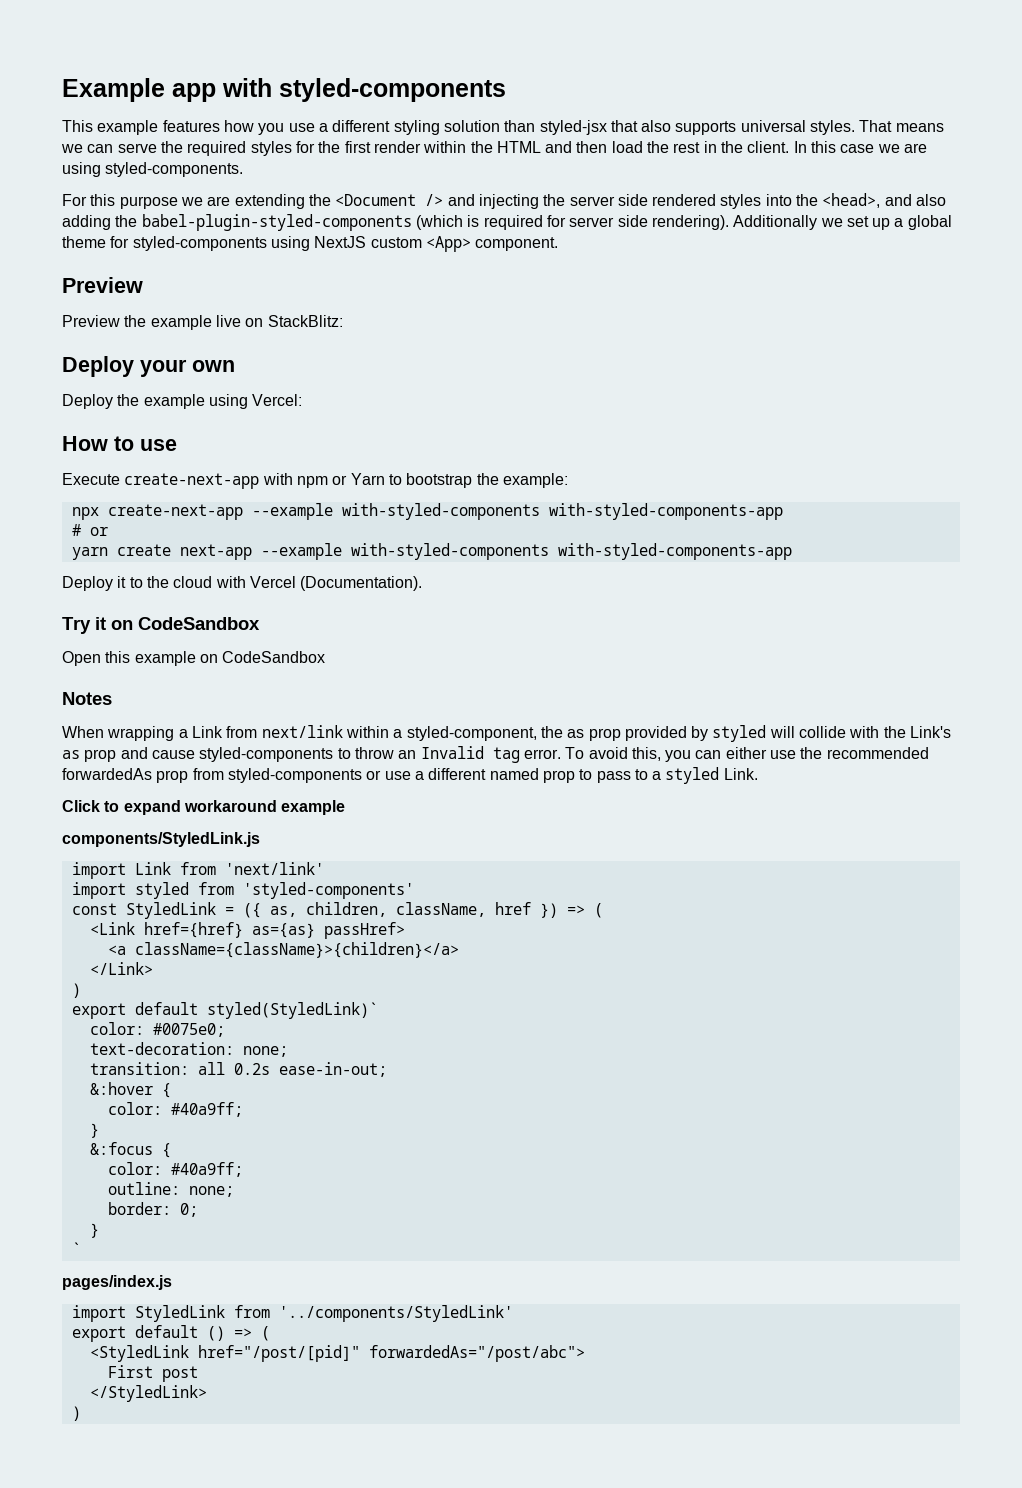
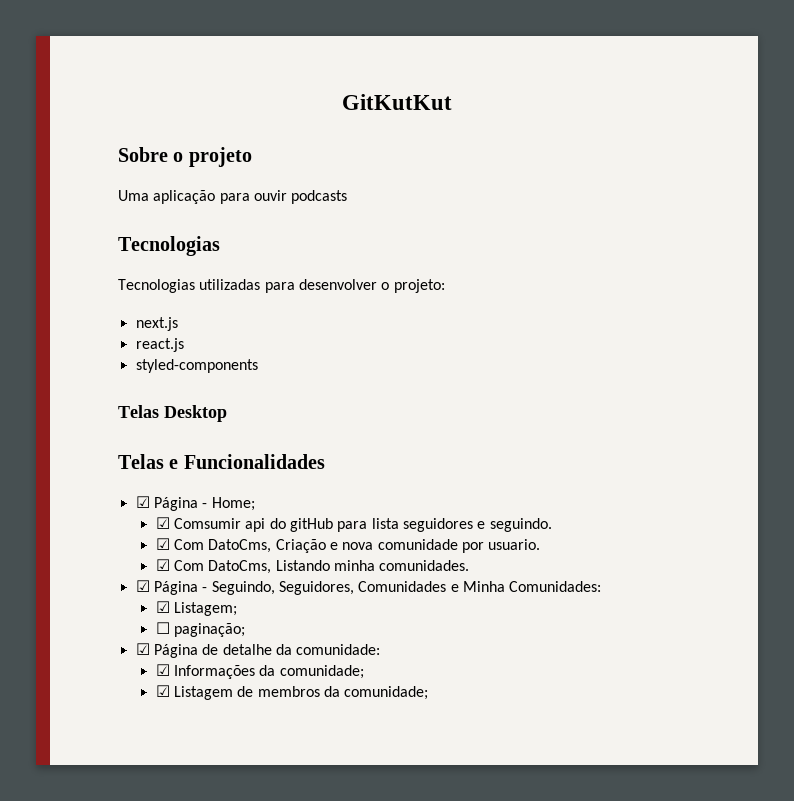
- Example app with styled-components
- This example features how you use a different styling solution than styled-jsx that also supports universal styles. That means we can serve the required styles for the first render within the HTML and then load the rest in the client. In this case we are using styled-components.
- For this purpose we are extending the <Document /> and injecting the server side rendered styles into the <head>, and also adding the babel-plugin-styled-components (which is required for server side rendering). Additionally we set up a global theme for styled-components using NextJS custom <App> component.
- Preview
- Preview the example live on StackBlitz:
- Deploy your own
- Deploy the example using Vercel:
- How to use
- Execute create-next-app with npm or Yarn to bootstrap the example:
- npx create-next-app --example with-styled-components with-styled-components-app
- # or
- yarn create next-app --example with-styled-components with-styled-components-app
- Deploy it to the cloud with Vercel (Documentation).
- Try it on CodeSandbox
- Open this example on CodeSandbox
- Notes
- When wrapping a Link from next/link within a styled-component, the as prop provided by styled will collide with the Link's as prop and cause styled-components to throw an Invalid tag error. To avoid this, you can either use the recommended forwardedAs prop from styled-components or use a different named prop to pass to a styled Link.
- Click to expand workaround example
- components/StyledLink.js
- import Link from 'next/link'
- import styled from 'styled-components'
- const StyledLink = ({ as, children, className, href }) => (
- <Link href={href} as={as} passHref>
- <a className={className}>{children}</a>
- </Link>
- )
- export default styled(StyledLink)`
- color: #0075e0;
- text-decoration: none;
- transition: all 0.2s ease-in-out;
- &:hover {
- color: #40a9ff;
- }
- &:focus {
- color: #40a9ff;
- outline: none;
- border: 0;
- }
- `
- pages/index.js
- import StyledLink from '../components/StyledLink'
- export default () => (
- <StyledLink href="/post/[pid]" forwardedAs="/post/abc">
- First post
- </StyledLink>
- )
+ GitKutKut
+ Sobre o projeto
+ Uma aplicação para ouvir podcasts
+ Tecnologias
+ Tecnologias utilizadas para desenvolver o projeto:
+ next.js
+ react.js
+ styled-components
+ Telas Desktop
+ Telas e Funcionalidades
+ ☑ Página - Home;
+ ☑ Comsumir api do gitHub para lista seguidores e seguindo.
+ ☑ Com DatoCms, Criação e nova comunidade por usuario.
+ ☑ Com DatoCms, Listando minha comunidades.
+ ☑ Página - Seguindo, Seguidores, Comunidades e Minha Comunidades:
+ ☑ Listagem;
+ ☐ paginação;
+ ☑ Página de detalhe da comunidade:
+ ☑ Informações da comunidade;
+ ☑ Listagem de membros da comunidade;

